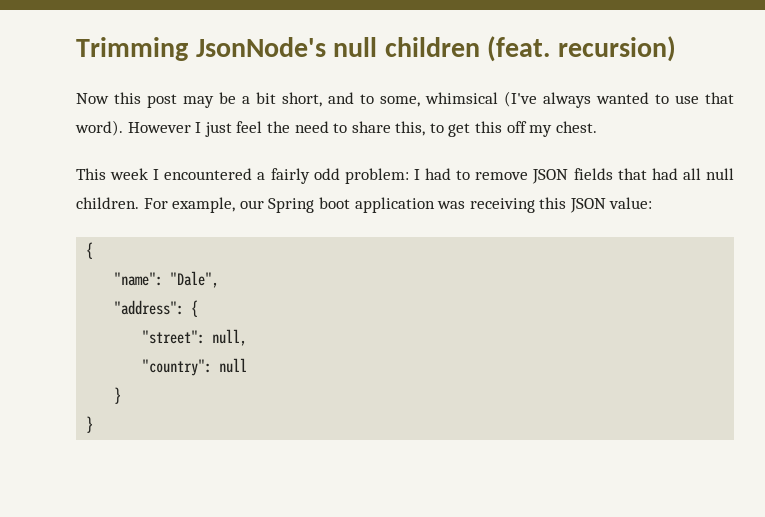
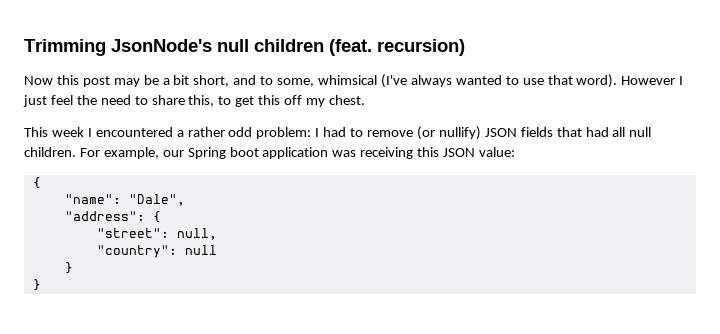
- This week I encountered a fairly odd problem: I had to remove JSON fields that had all null children.
+ This week I encountered a rather odd problem: I had to remove (or nullify) JSON fields that had all null children.

